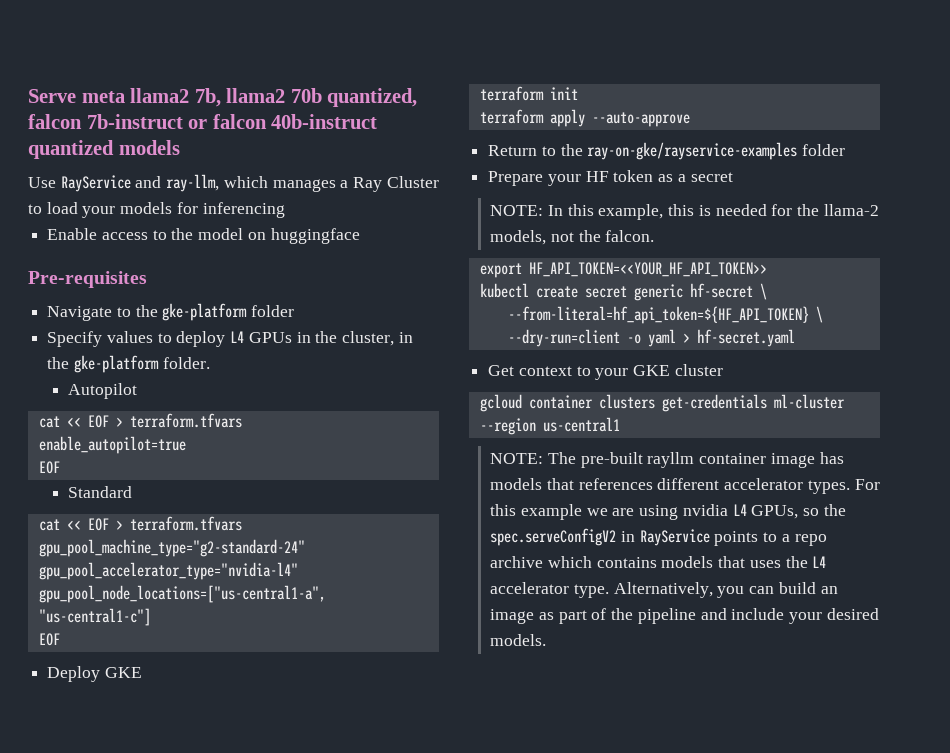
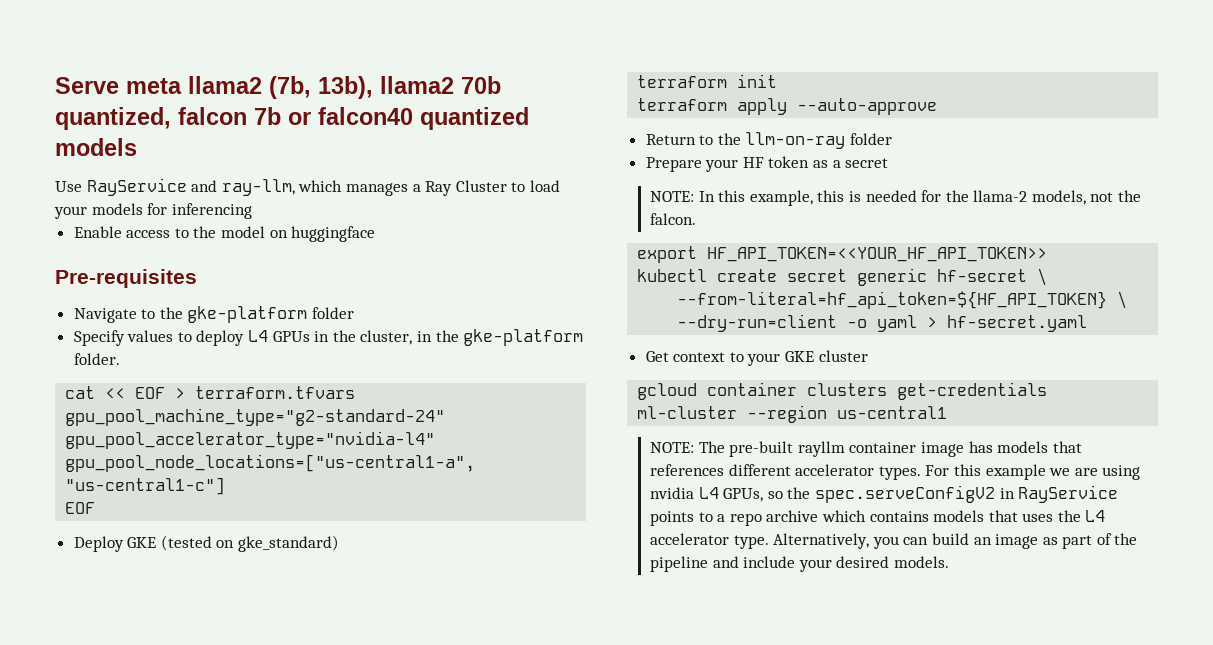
- Serve meta llama2 7b, llama2 70b quantized, falcon 7b-instruct or falcon 40b-instruct quantized models
+ Serve meta llama2 (7b, 13b), llama2 70b quantized, falcon 7b or falcon40 quantized models
- Autopilot
- cat << EOF > terraform.tfvars
- enable_autopilot=true
- EOF
- Standard
- Deploy GKE
+ Deploy GKE (tested on gke_standard)
- Return to the ray-on-gke/rayservice-examples folder
+ Return to the llm-on-ray folder

